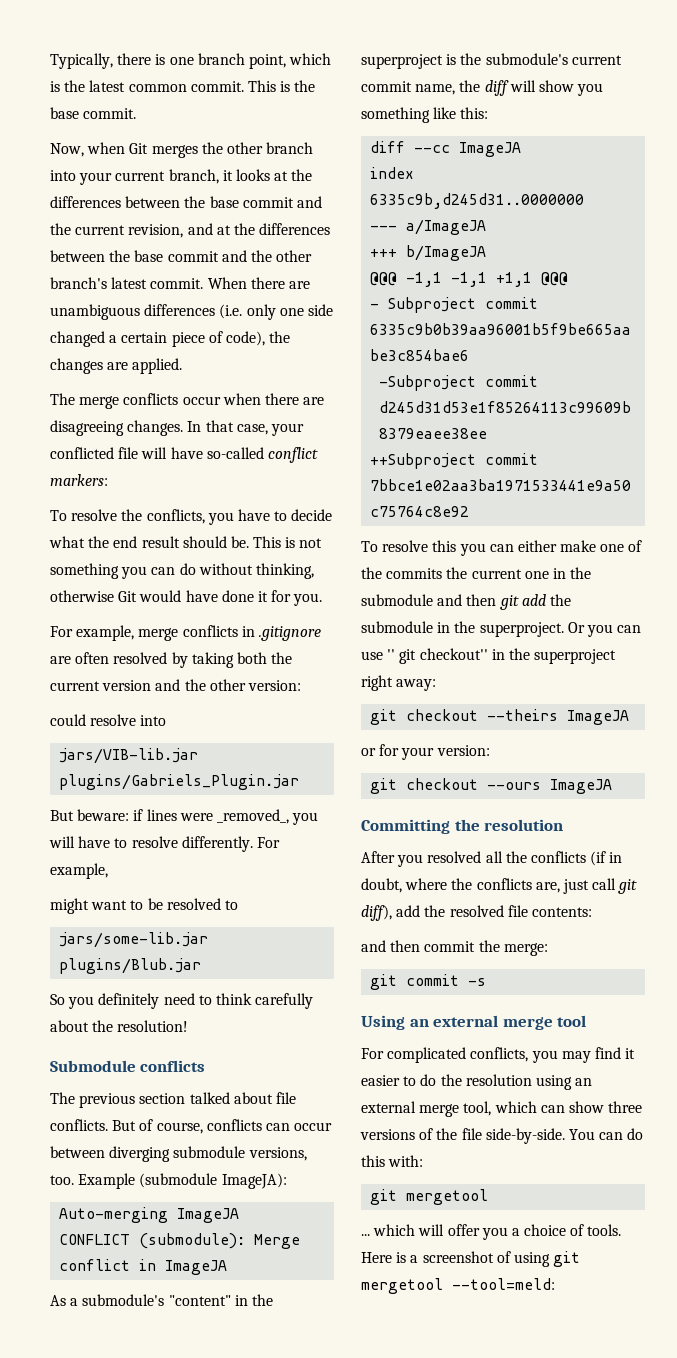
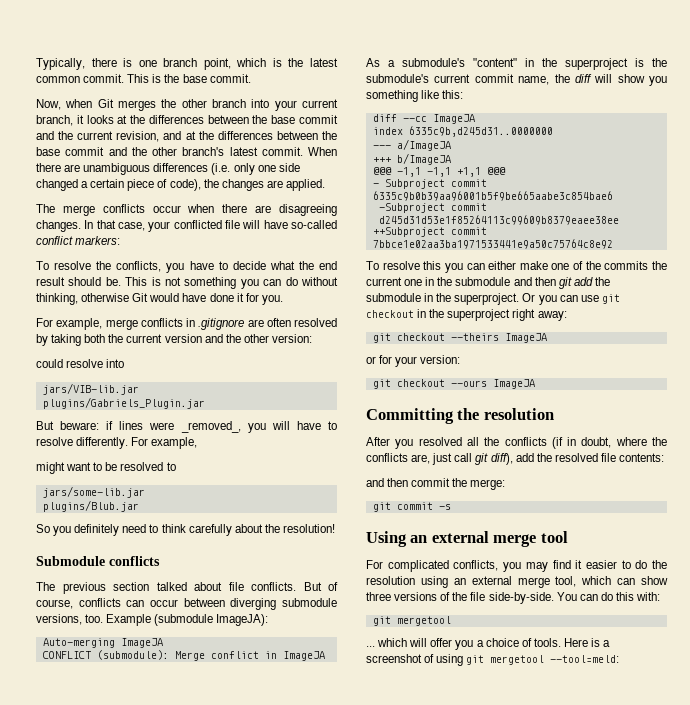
- Or you can use '' git checkout'' in the superproject right away:
+ Or you can use git checkout in the superproject right away:

